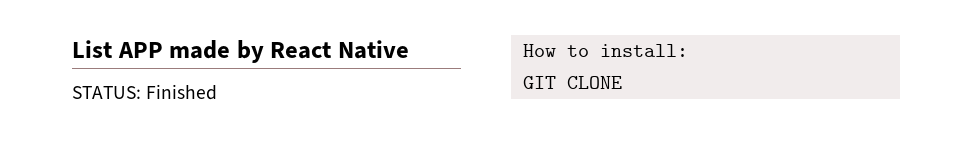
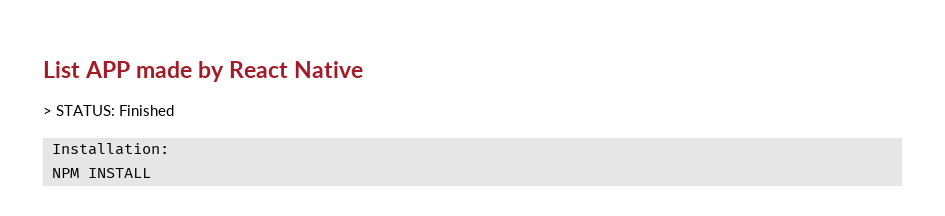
- STATUS: Finished
+ > STATUS: Finished
- How to install:
- GIT CLONE
+ Installation:
+ NPM INSTALL

